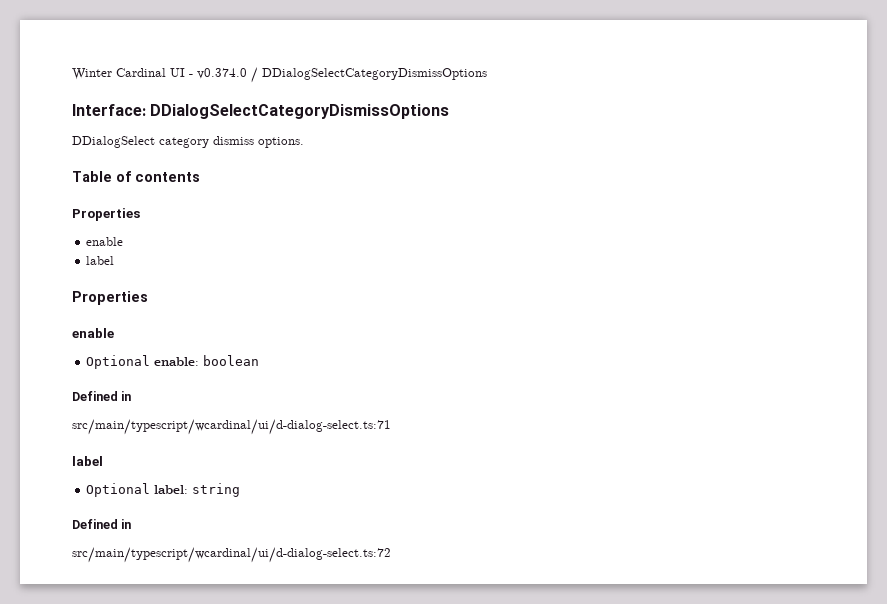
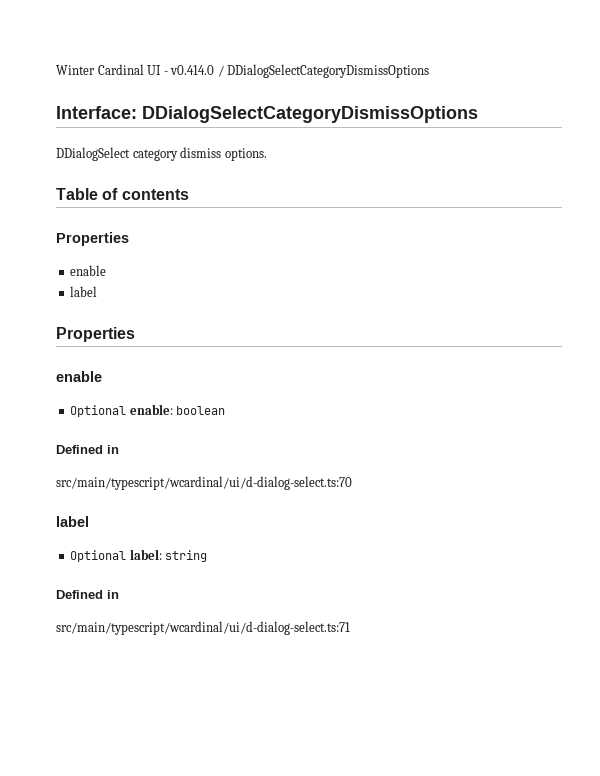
- Winter Cardinal UI - v0.374.0 / DDialogSelectCategoryDismissOptions
+ Winter Cardinal UI - v0.414.0 / DDialogSelectCategoryDismissOptions
- src/main/typescript/wcardinal/ui/d-dialog-select.ts:71
+ src/main/typescript/wcardinal/ui/d-dialog-select.ts:70
- src/main/typescript/wcardinal/ui/d-dialog-select.ts:72
+ src/main/typescript/wcardinal/ui/d-dialog-select.ts:71

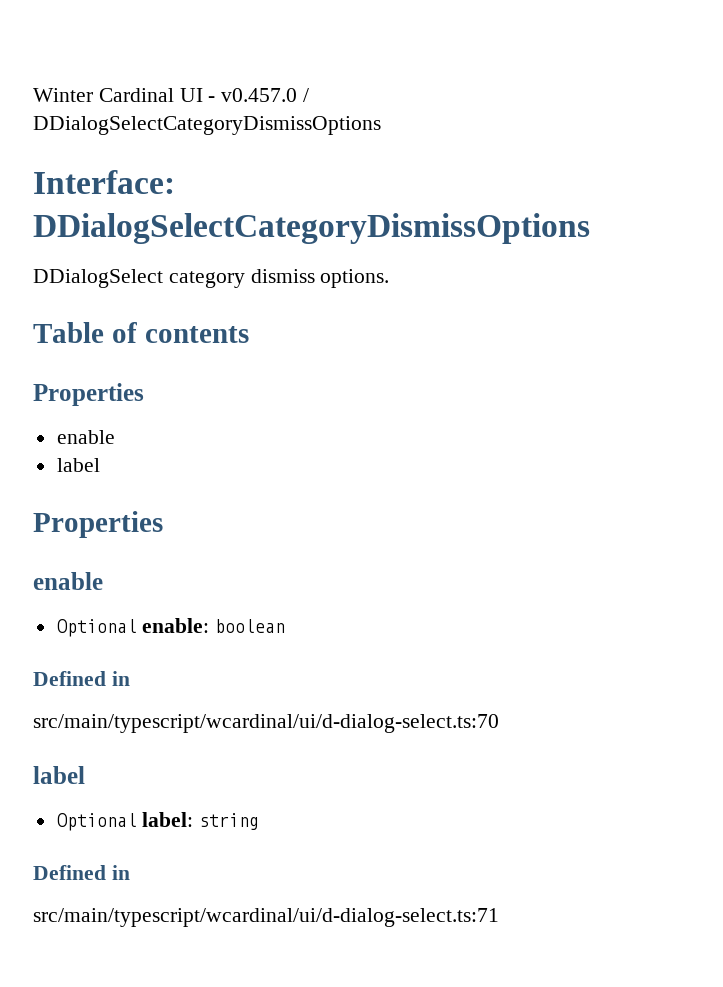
- Winter Cardinal UI - v0.414.0 / DDialogSelectCategoryDismissOptions
+ Winter Cardinal UI - v0.457.0 / DDialogSelectCategoryDismissOptions

